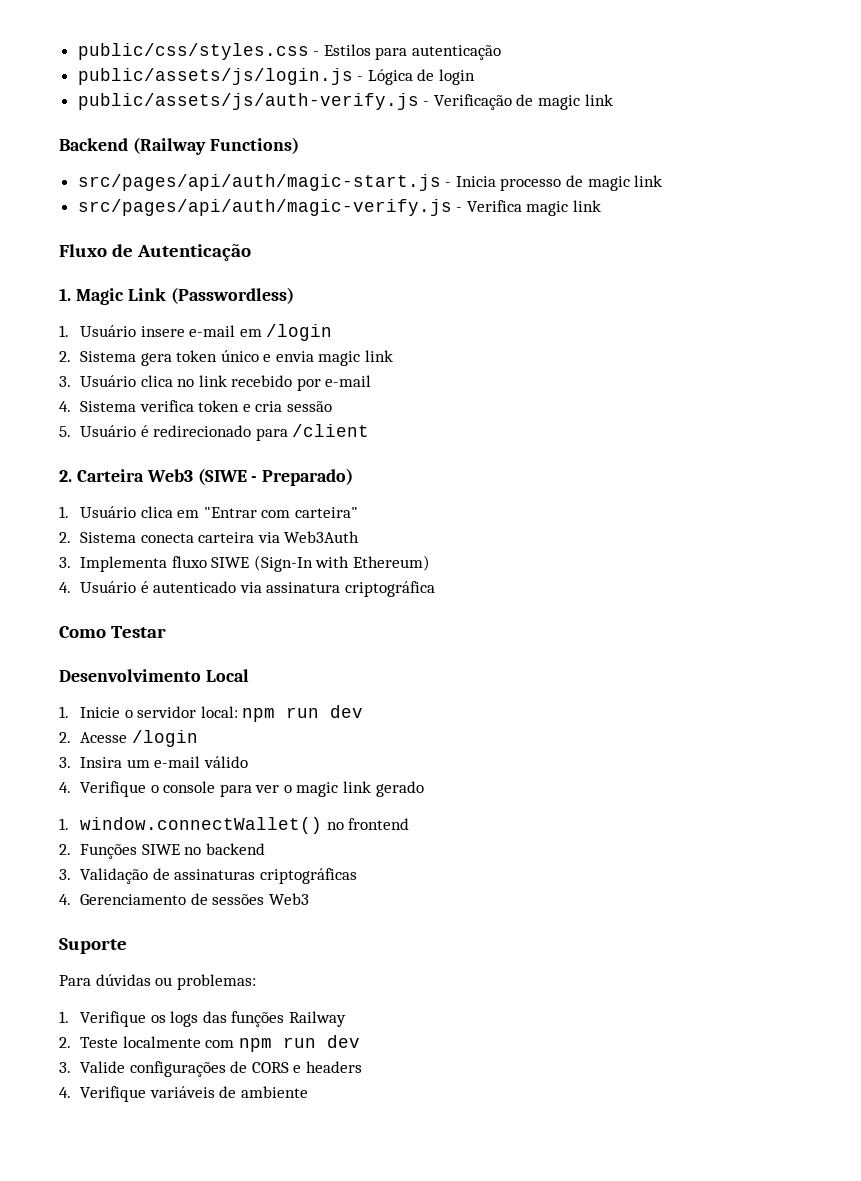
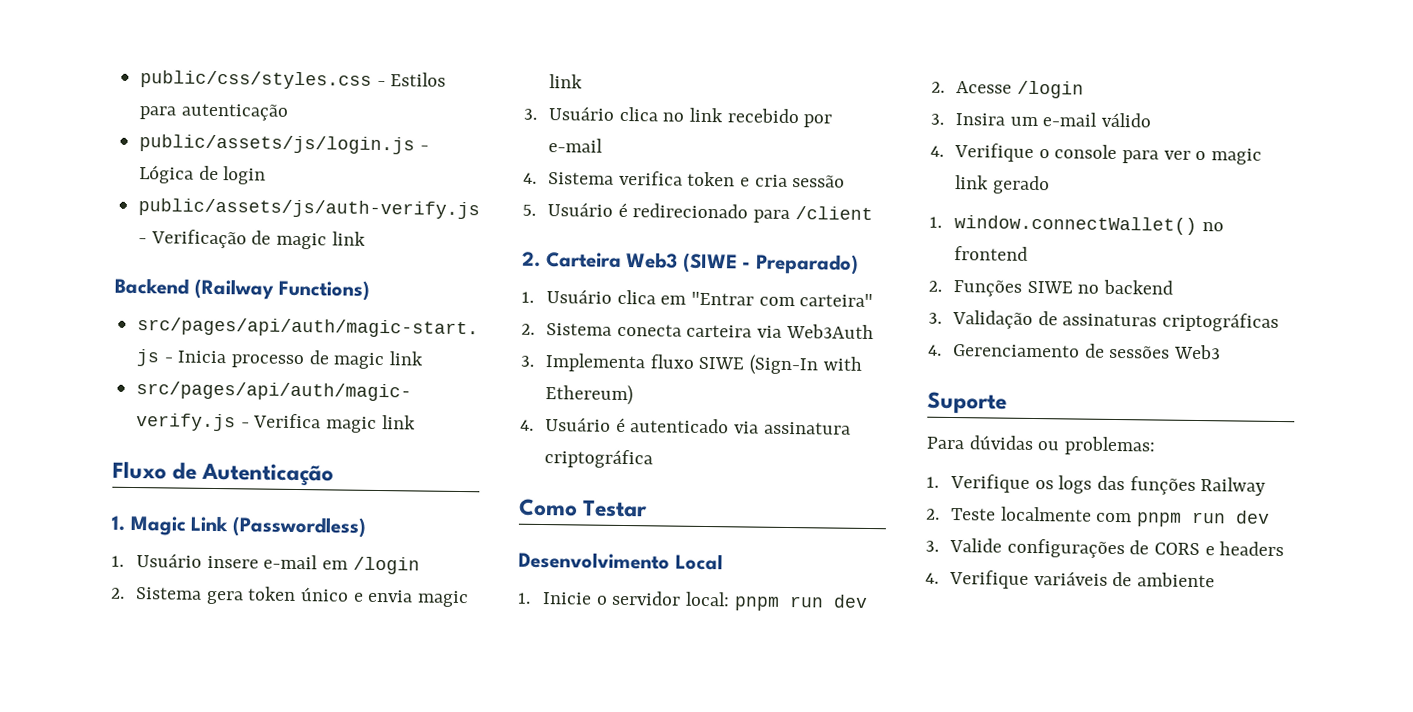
- 1. Inicie o servidor local: npm run dev
+ 1. Inicie o servidor local: pnpm run dev
- 2. Teste localmente com npm run dev
+ 2. Teste localmente com pnpm run dev

